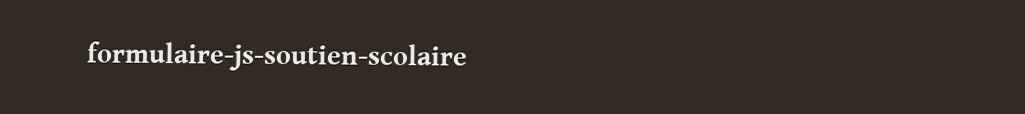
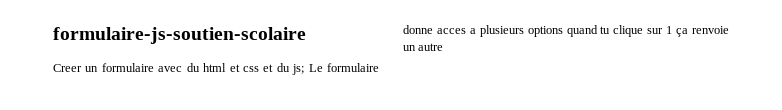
+ Creer un formulaire avec du html et css et du js; Le formulaire donne acces a plusieurs options quand tu clique sur 1 ça renvoie un autre

